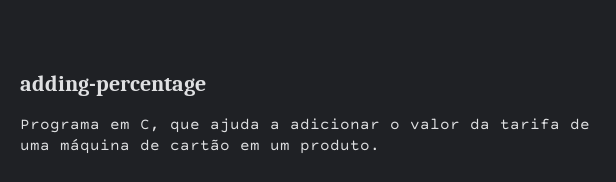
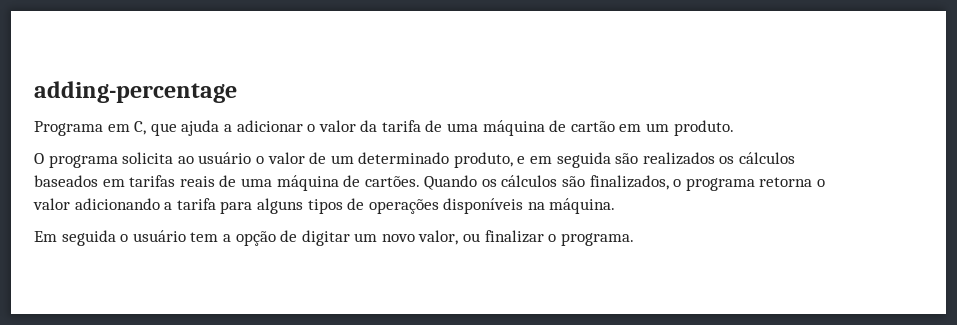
+ O programa solicita ao usuário o valor de um determinado produto, e em seguida são realizados os cálculos baseados em tarifas reais de uma máquina de cartões. Quando os cálculos são finalizados, o programa retorna o valor adicionando a tarifa para alguns tipos de operações disponíveis na máquina.
+ Em seguida o usuário tem a opção de digitar um novo valor, ou finalizar o programa.

